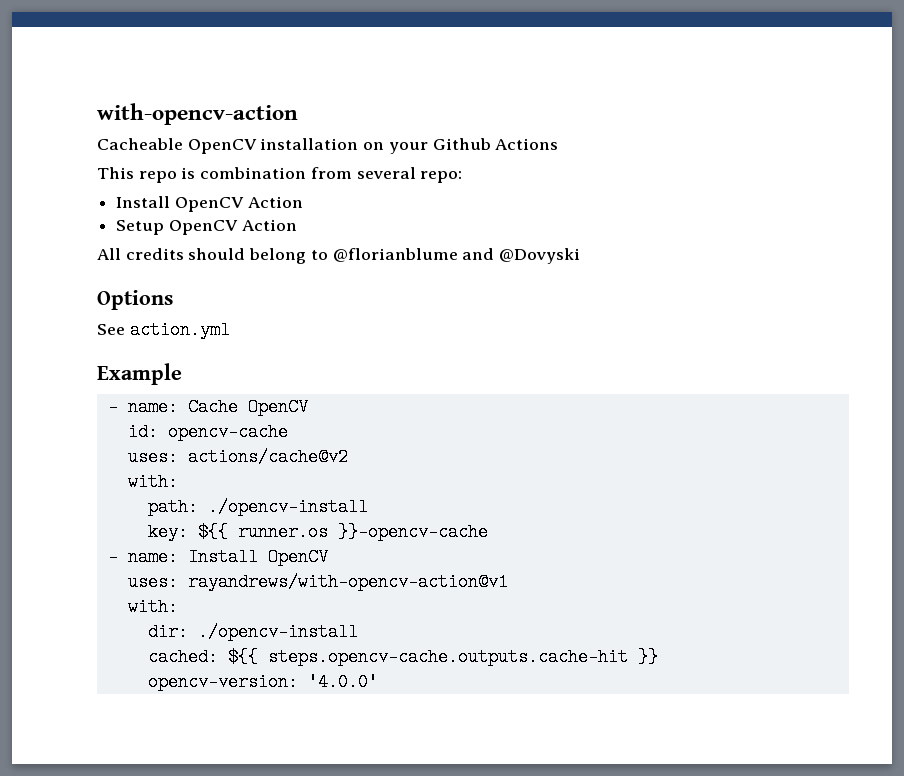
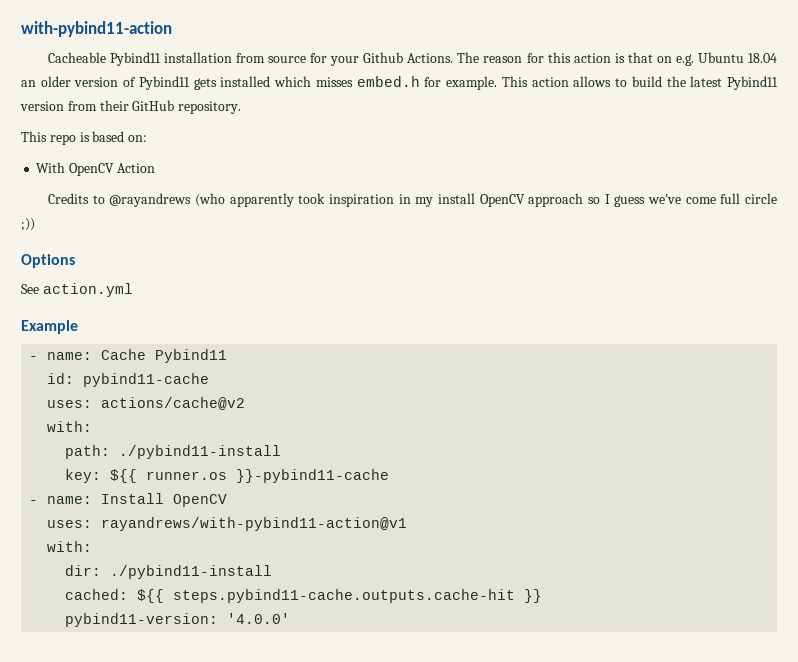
- with-opencv-action
+ with-pybind11-action
- Cacheable OpenCV installation on your Github Actions
- This repo is combination from several repo:
- Install OpenCV Action
- Setup OpenCV Action
- All credits should belong to @florianblume and @Dovyski
+ Cacheable Pybind11 installation from source for your Github Actions. The reason for this action is that on e.g. Ubuntu 18.04 an older version of Pybind11 gets installed which misses embed.h for example. This action allows to build the latest Pybind11 version from their GitHub repository.
+ This repo is based on:
+ With OpenCV Action
+ Credits to @rayandrews (who apparently took inspiration in my install OpenCV approach so I guess we've come full circle ;))
- - name: Cache OpenCV
+ - name: Cache Pybind11
- id: opencv-cache
+ id: pybind11-cache
- path: ./opencv-install
+ path: ./pybind11-install
- key: ${{ runner.os }}-opencv-cache
+ key: ${{ runner.os }}-pybind11-cache
- uses: rayandrews/with-opencv-action@v1
+ uses: rayandrews/with-pybind11-action@v1
- dir: ./opencv-install
+ dir: ./pybind11-install
- cached: ${{ steps.opencv-cache.outputs.cache-hit }}
+ cached: ${{ steps.pybind11-cache.outputs.cache-hit }}
- opencv-version: '4.0.0'
+ pybind11-version: '4.0.0'

